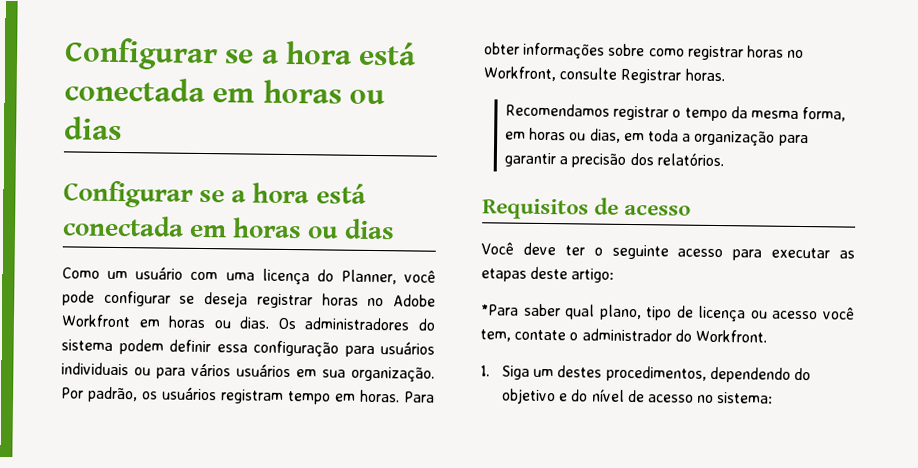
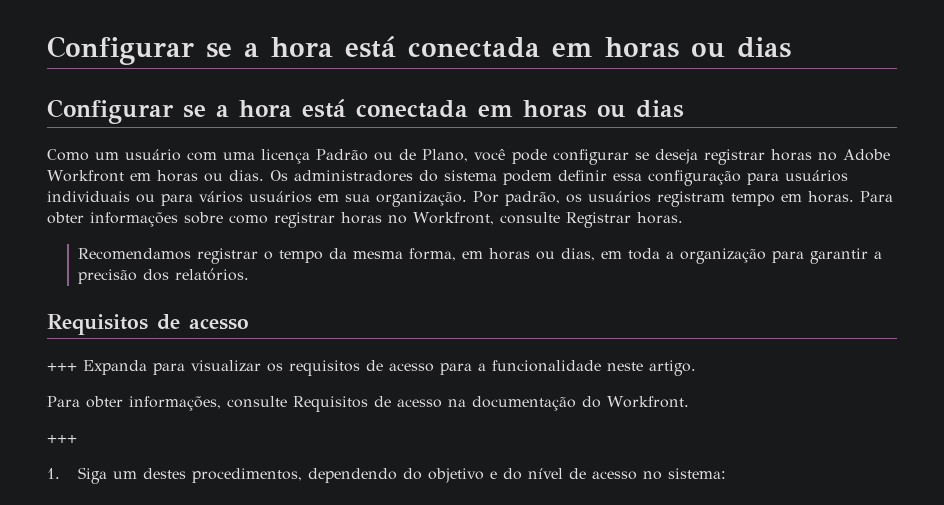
- Como um usuário com uma licença do Planner, você pode configurar se deseja registrar horas no Adobe Workfront em horas ou dias.
+ Como um usuário com uma licença Padrão ou de Plano, você pode configurar se deseja registrar horas no Adobe Workfront em horas ou dias.
- Você deve ter o seguinte acesso para executar as etapas deste artigo:
- *Para saber qual plano, tipo de licença ou acesso você tem, contate o administrador do Workfront.
+ +++ Expanda para visualizar os requisitos de acesso para a funcionalidade neste artigo.
+ Para obter informações, consulte Requisitos de acesso na documentação do Workfront.
+ +++

